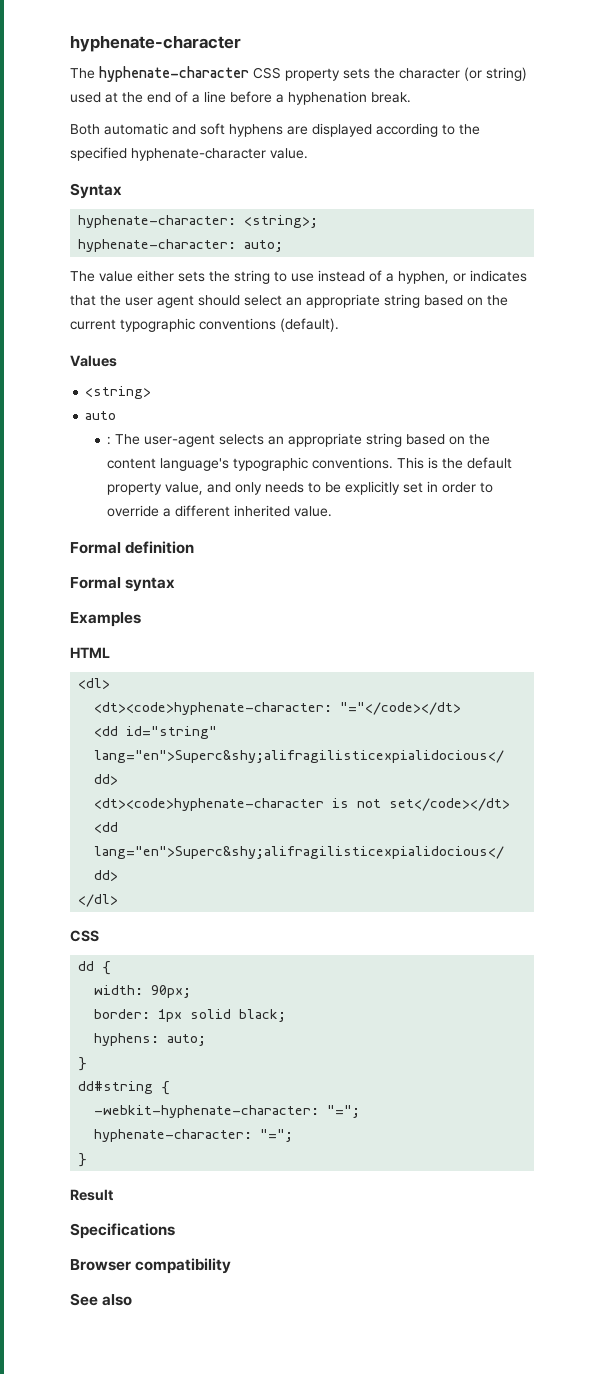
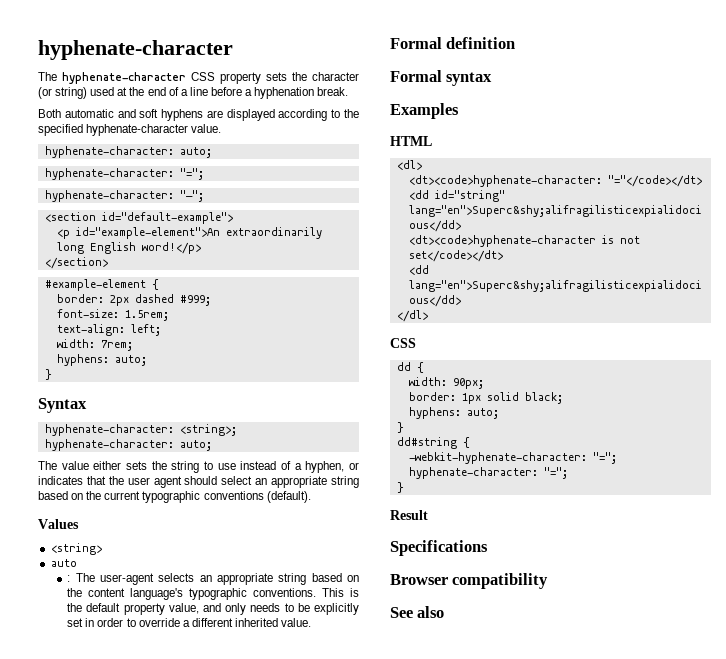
  Both automatic and soft hyphens are displayed according to the specified hyphenate-character value.
+ hyphenate-character: auto;
+ hyphenate-character: "=";
+ hyphenate-character: "—";
+ <section id="default-example">
+ <p id="example-element">An extraordinarily long English word!</p>
+ </section>
+ #example-element {
+ border: 2px dashed #999;
+ font-size: 1.5rem;
+ text-align: left;
+ width: 7rem;
+ hyphens: auto;
+ }

